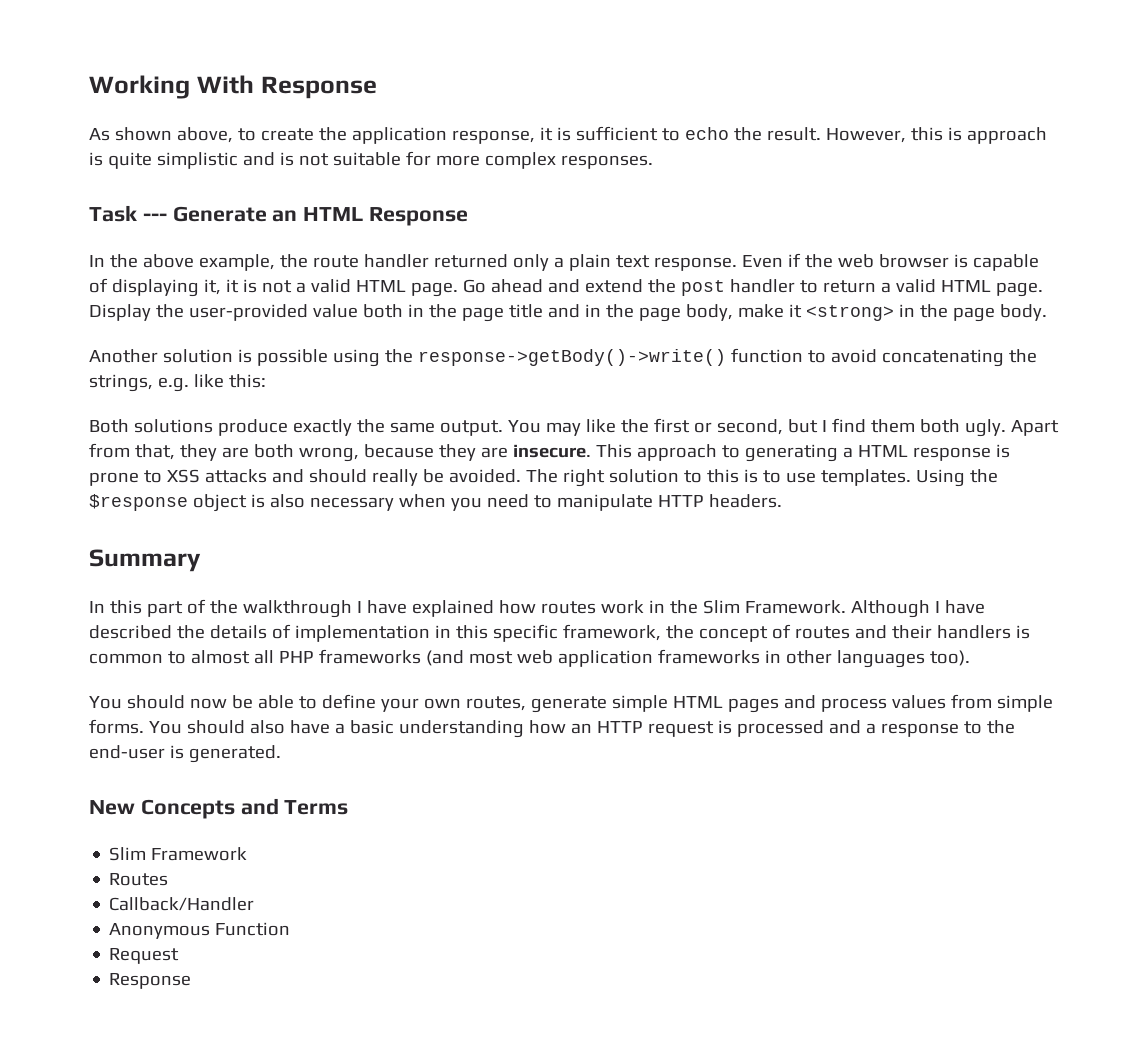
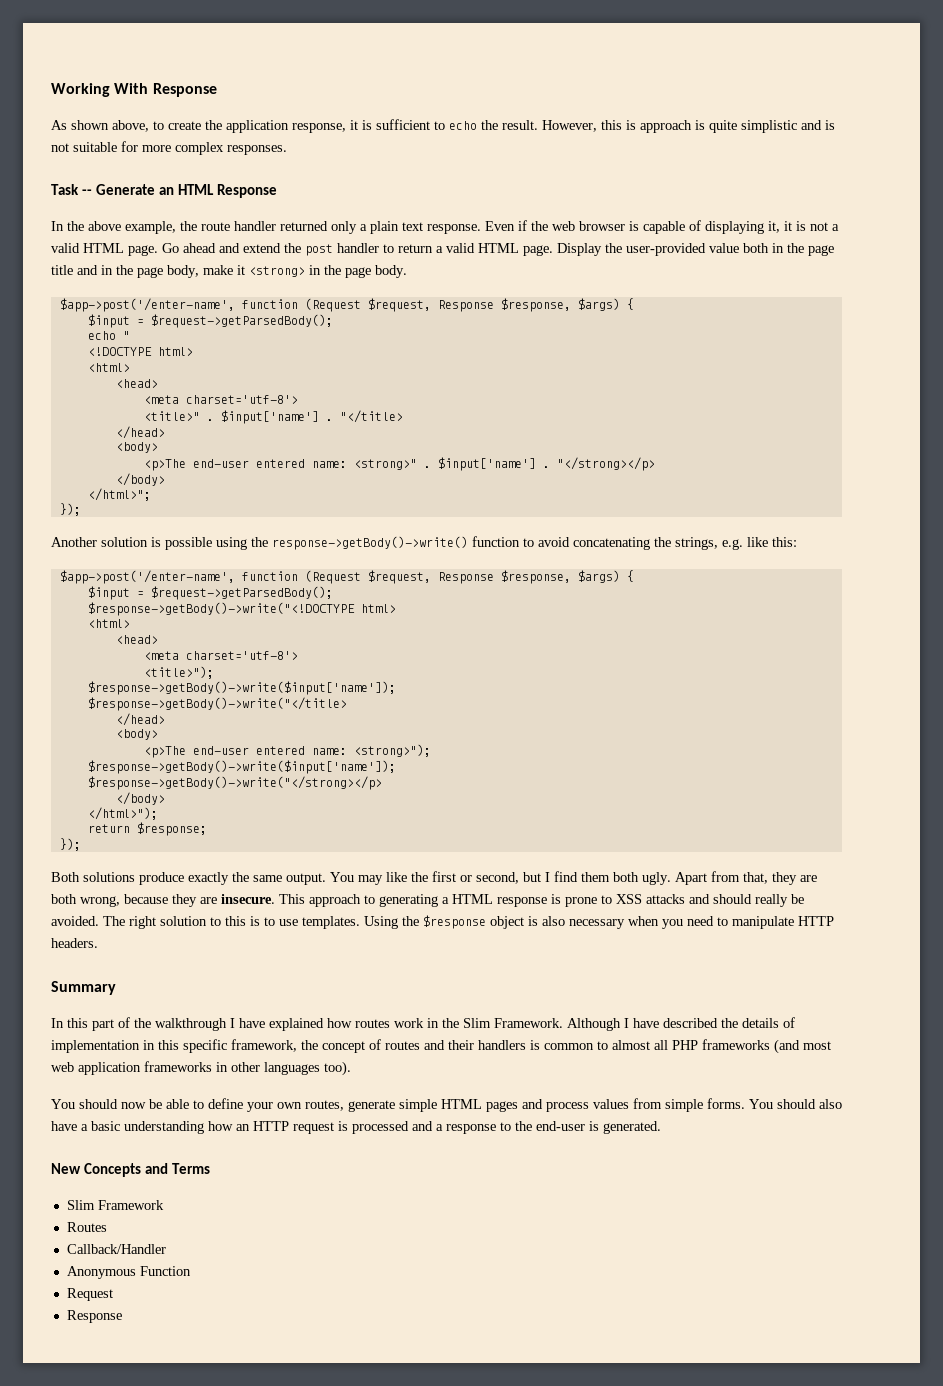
- Task --- Generate an HTML Response
+ Task -- Generate an HTML Response
  Display the user-provided value both in the page title and in the page body, make it <strong> in the page body.
+ $app->post('/enter-name', function (Request $request, Response $response, $args) {
+ $input = $request->getParsedBody();
+ echo "
+ <!DOCTYPE html>
+ <html>
+ <head>
+ <meta charset='utf-8'>
+ <title>" . $input['name'] . "</title>
+ </head>
+ <body>
+ <p>The end-user entered name: <strong>" . $input['name'] . "</strong></p>
+ </body>
+ </html>";
+ });
  Another solution is possible using the response->getBody()->write() function to avoid concatenating the strings, e.g. like this:
+ $app->post('/enter-name', function (Request $request, Response $response, $args) {
+ $input = $request->getParsedBody();
+ $response->getBody()->write("<!DOCTYPE html>
+ <html>
+ <head>
+ <meta charset='utf-8'>
+ <title>");
+ $response->getBody()->write($input['name']);
+ $response->getBody()->write("</title>
+ </head>
+ <body>
+ <p>The end-user entered name: <strong>");
+ $response->getBody()->write($input['name']);
+ $response->getBody()->write("</strong></p>
+ </body>
+ </html>");
+ return $response;
+ });

